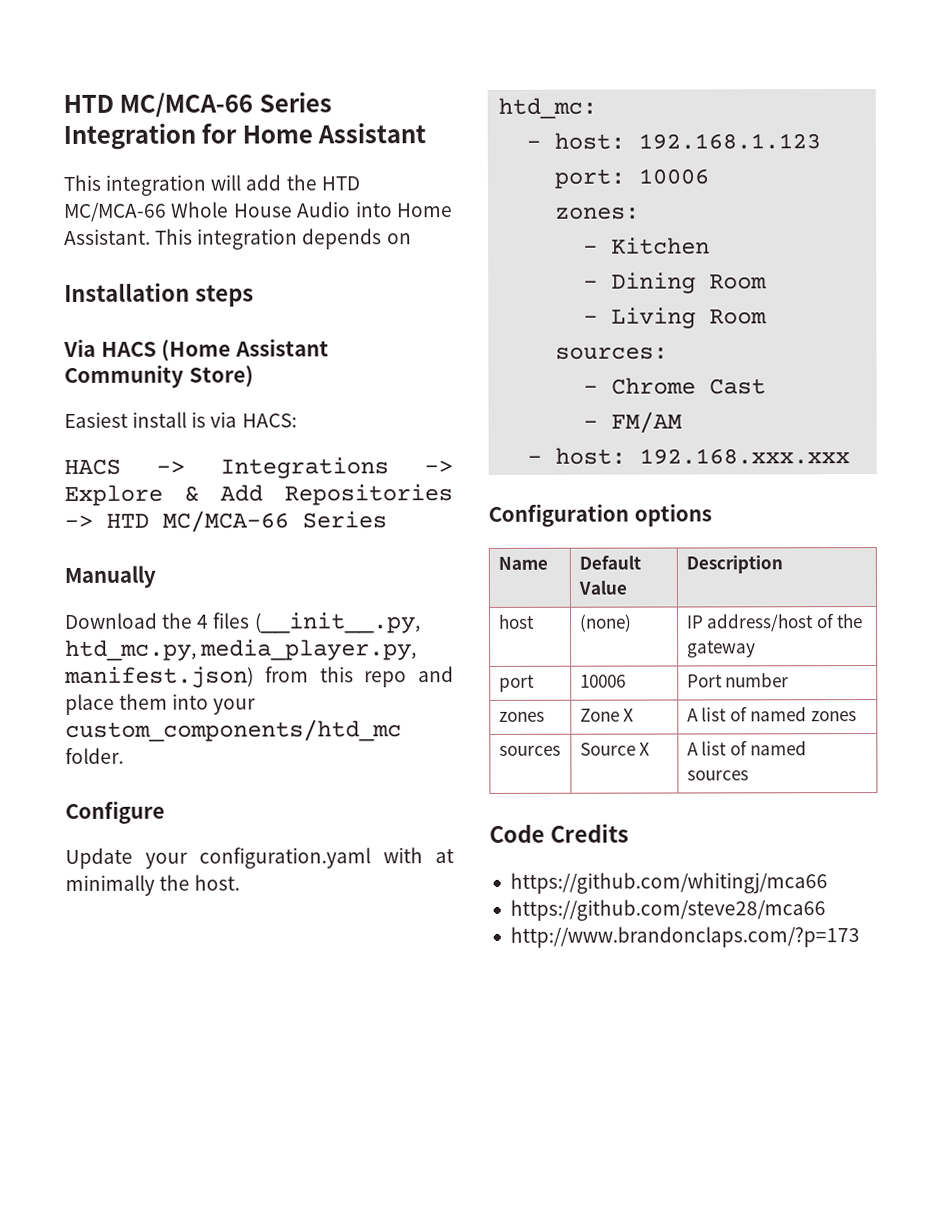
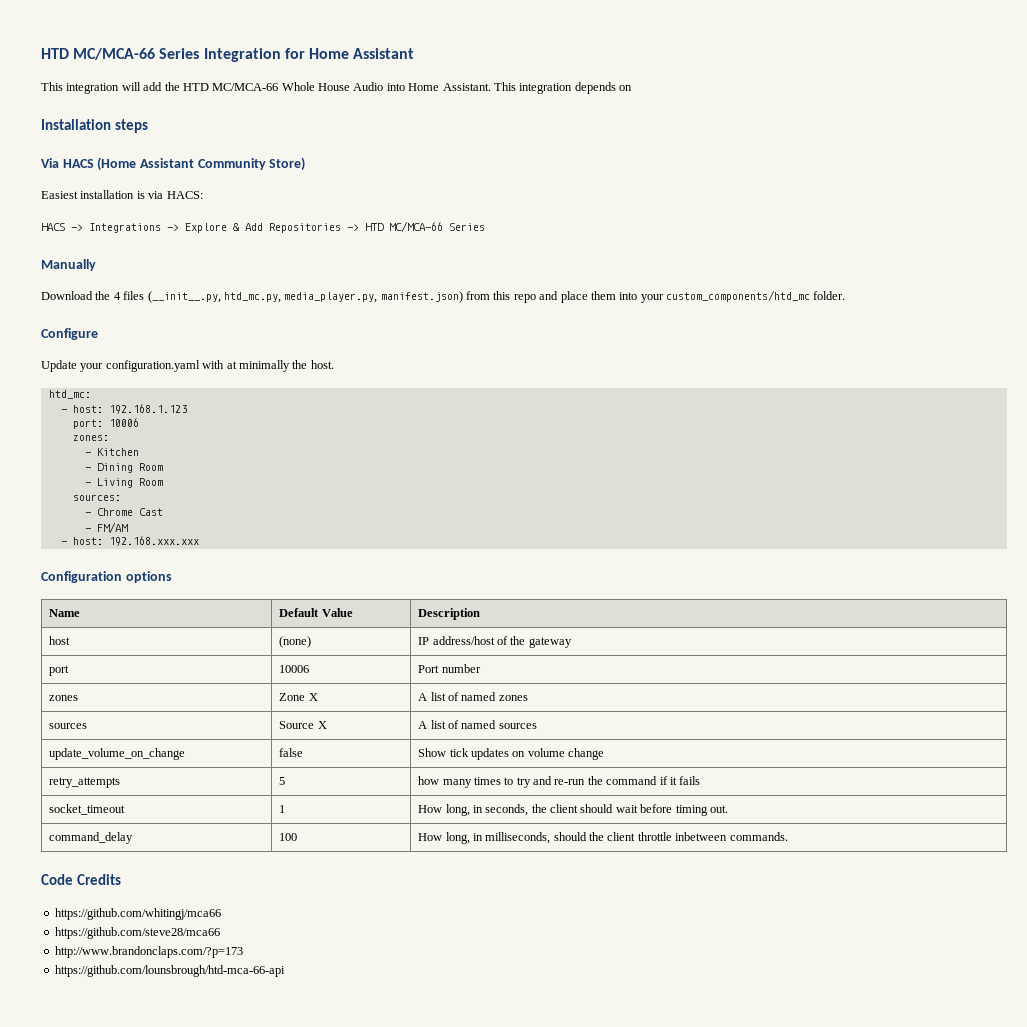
- Easiest install is via HACS:
+ Easiest installation is via HACS:
+ update_volume_on_change | false | Show tick updates on volume change
+ retry_attempts | 5 | how many times to try and re-run the command if it fails
+ socket_timeout | 1 | How long, in seconds, the client should wait before timing out.
+ command_delay | 100 | How long, in milliseconds, should the client throttle inbetween commands.
+ https://github.com/lounsbrough/htd-mca-66-api

